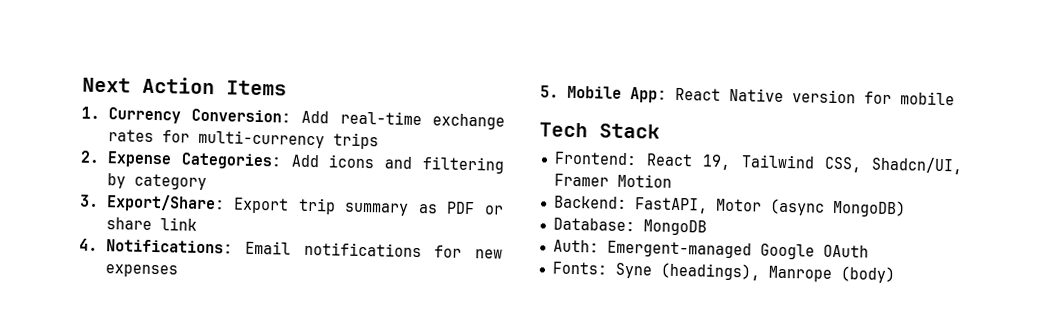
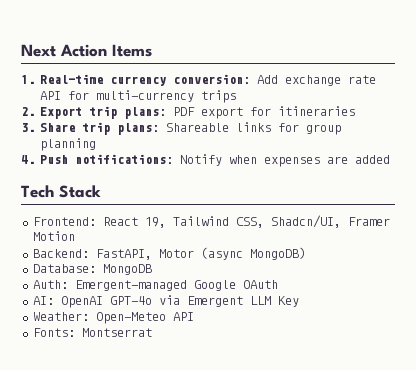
- 1. Currency Conversion: Add real-time exchange rates for multi-currency trips
- 2. Expense Categories: Add icons and filtering by category
- 3. Export/Share: Export trip summary as PDF or share link
- 4. Notifications: Email notifications for new expenses
- 5. Mobile App: React Native version for mobile
+ 1. Real-time currency conversion: Add exchange rate API for multi-currency trips
+ 2. Export trip plans: PDF export for itineraries
+ 3. Share trip plans: Shareable links for group planning
+ 4. Push notifications: Notify when expenses are added
- Fonts: Syne (headings), Manrope (body)
+ AI: OpenAI GPT-4o via Emergent LLM Key
+ Weather: Open-Meteo API
+ Fonts: Montserrat

